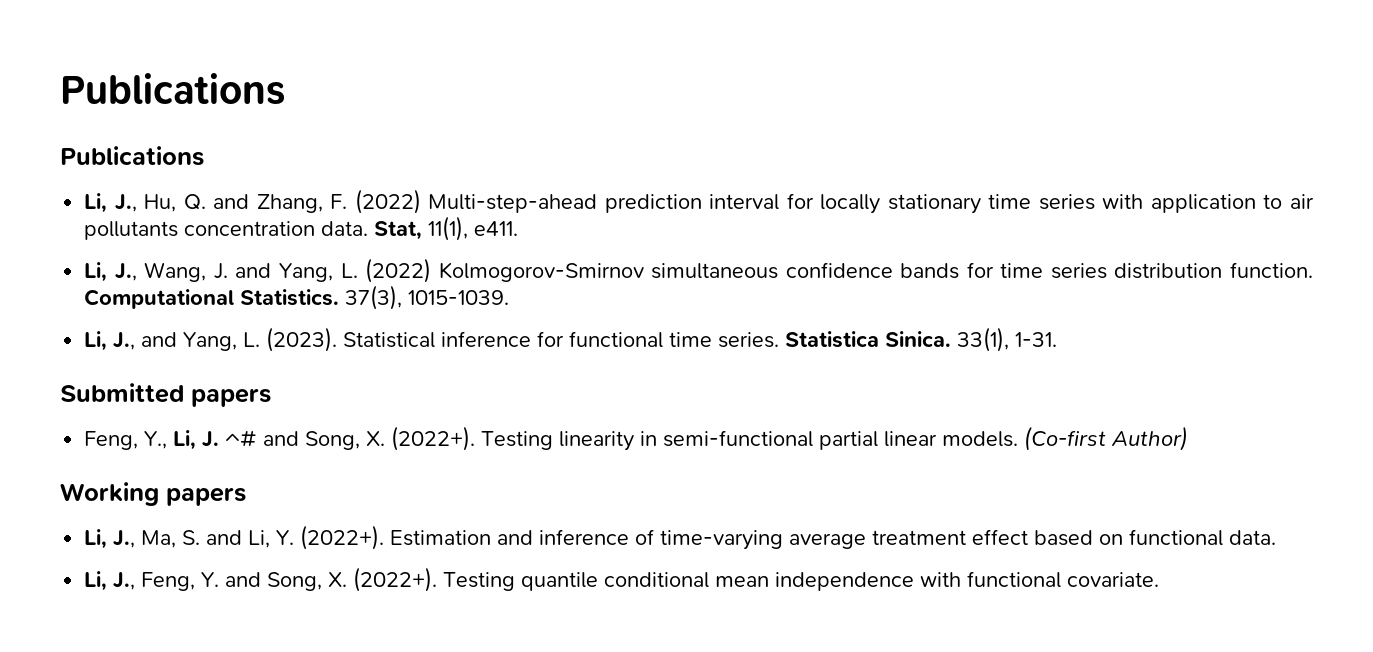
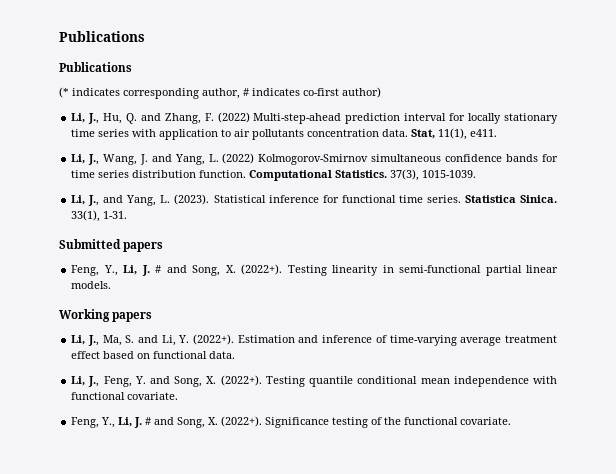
+ (* indicates corresponding author, # indicates co-first author)
  Submitted papers
- Feng, Y., Li, J. ^# and Song, X. (2022+).
+ Feng, Y., Li, J. # and Song, X. (2022+).
- (Co-first Author)
+ Feng, Y., Li, J. # and Song, X. (2022+). Significance testing of the functional covariate.

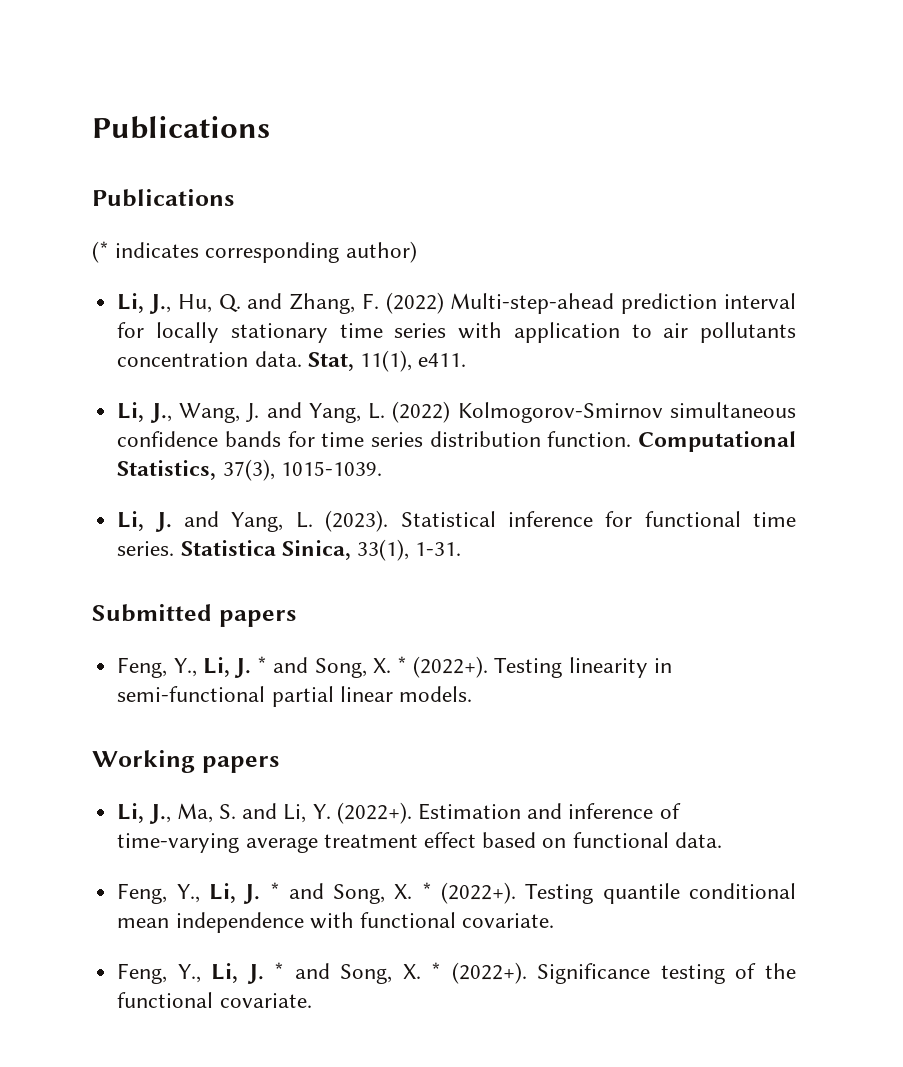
- (* indicates corresponding author, # indicates co-first author)
+ (* indicates corresponding author)
- Computational Statistics. 37(3), 1015-1039.
+ Computational Statistics, 37(3), 1015-1039.
- Li, J., and Yang, L. (2023).
+ Li, J. and Yang, L. (2023).
- Statistica Sinica. 33(1), 1-31.
+ Statistica Sinica, 33(1), 1-31.
  Submitted papers
- Feng, Y., Li, J. # and Song, X. (2022+).
+ Feng, Y., Li, J. * and Song, X. * (2022+).
  Estimation and inference of time-varying average treatment effect based on functional data.
- Li, J., Feng, Y. and Song, X. (2022+).
+ Feng, Y., Li, J. * and Song, X. * (2022+).
  Testing quantile conditional mean independence with functional covariate.
- Feng, Y., Li, J. # and Song, X. (2022+).
+ Feng, Y., Li, J. * and Song, X. * (2022+).

